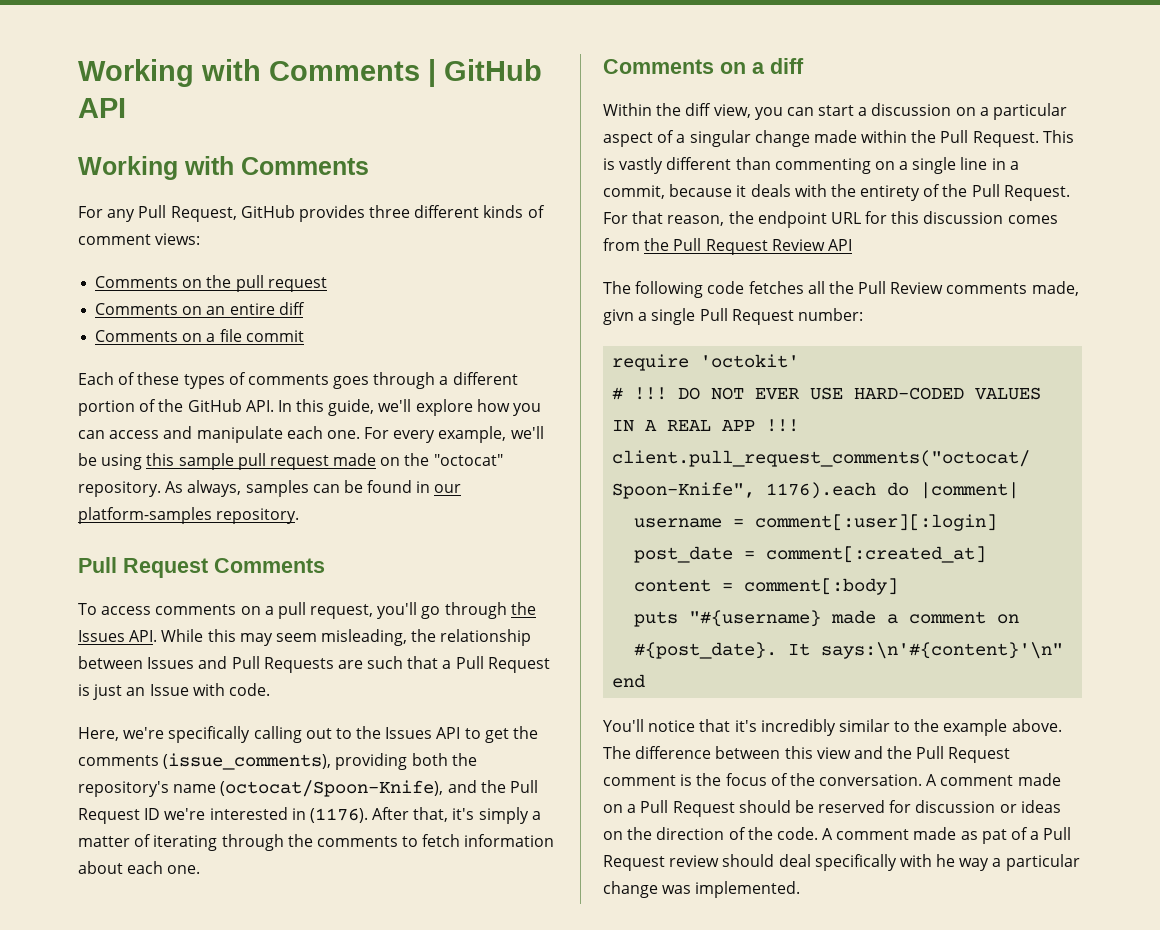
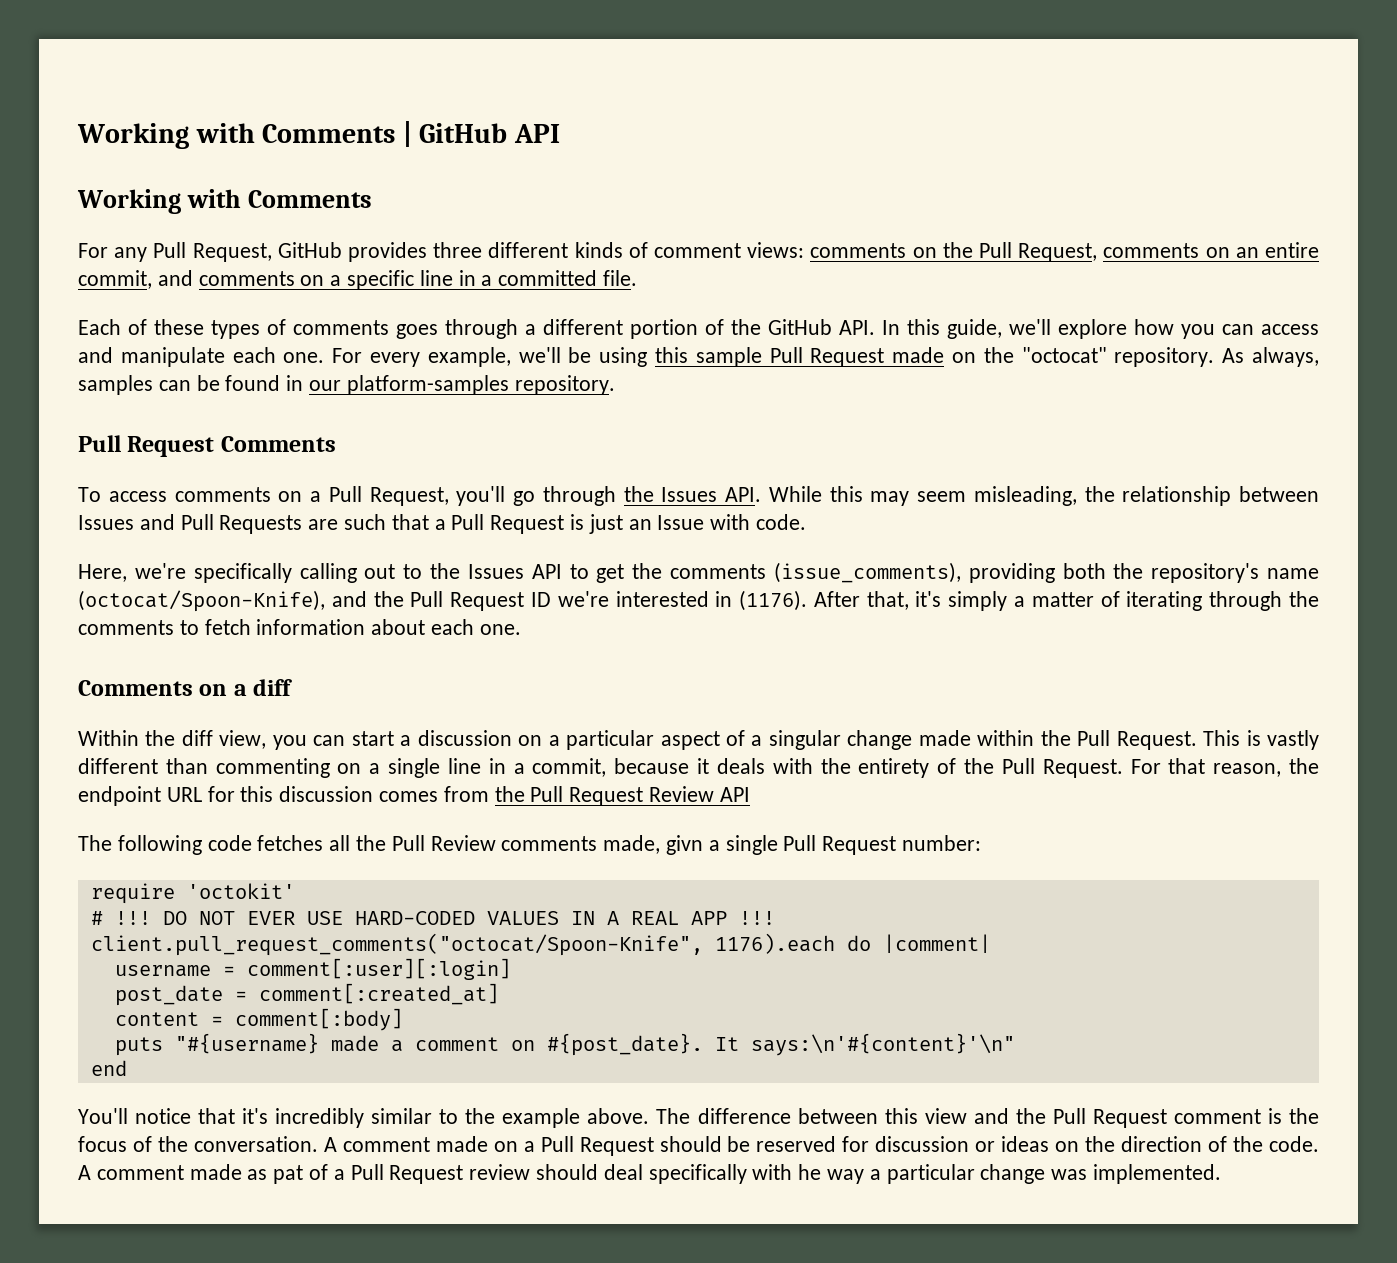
- For any Pull Request, GitHub provides three different kinds of comment views:
- Comments on the pull request
- Comments on an entire diff
- Comments on a file commit
+ For any Pull Request, GitHub provides three different kinds of comment views: comments on the Pull Request, comments on an entire commit, and comments on a specific line in a committed file.
- For every example, we'll be using this sample pull request made on the "octocat" repository.
+ For every example, we'll be using this sample Pull Request made on the "octocat" repository.
- To access comments on a pull request, you'll go through the Issues API. While this may seem misleading, the relationship between Issues and Pull Requests are such that a Pull Request is just an Issue with code.
+ To access comments on a Pull Request, you'll go through the Issues API. While this may seem misleading, the relationship between Issues and Pull Requests are such that a Pull Request is just an Issue with code.

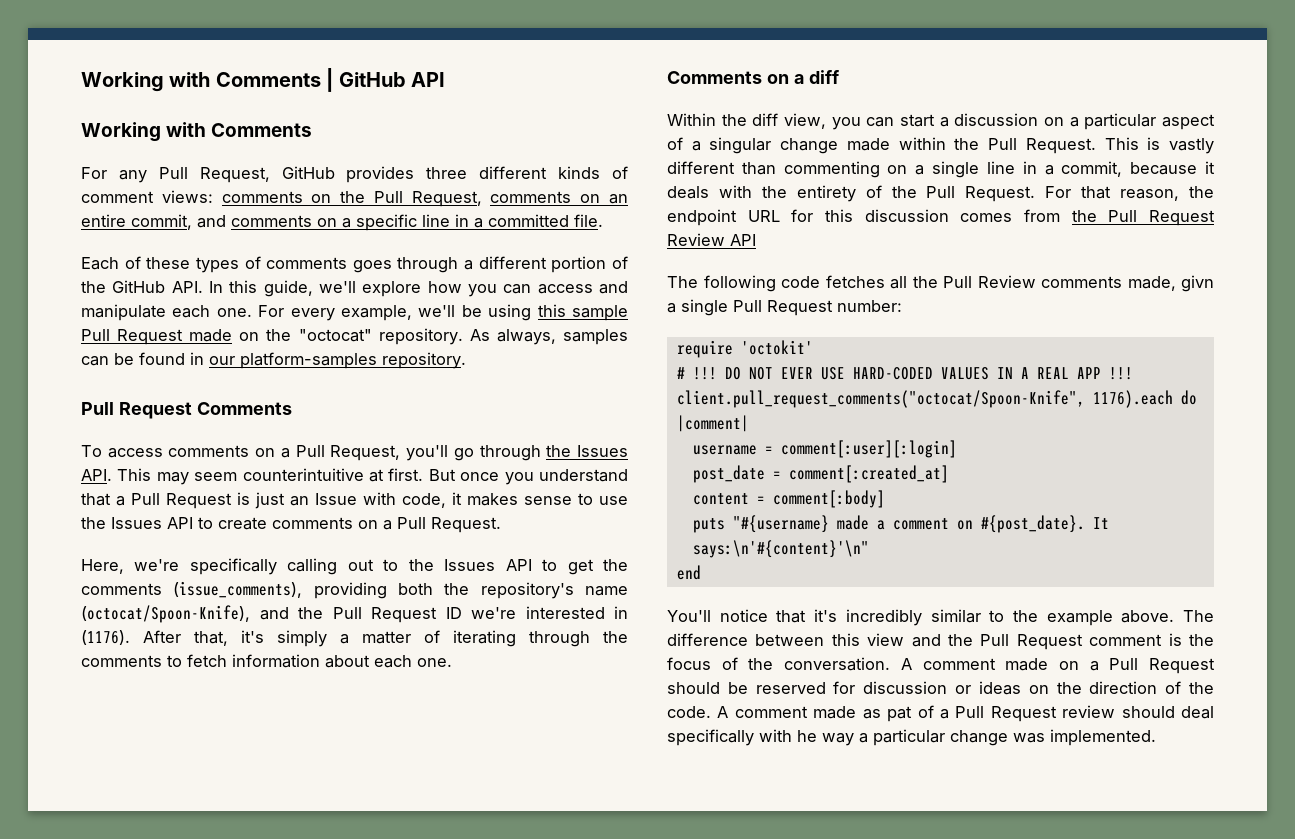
- To access comments on a Pull Request, you'll go through the Issues API. While this may seem misleading, the relationship between Issues and Pull Requests are such that a Pull Request is just an Issue with code.
+ To access comments on a Pull Request, you'll go through the Issues API. This may seem counterintuitive at first. But once you understand that a Pull Request is just an Issue with code, it makes sense to use the Issues API to create comments on a Pull Request.

